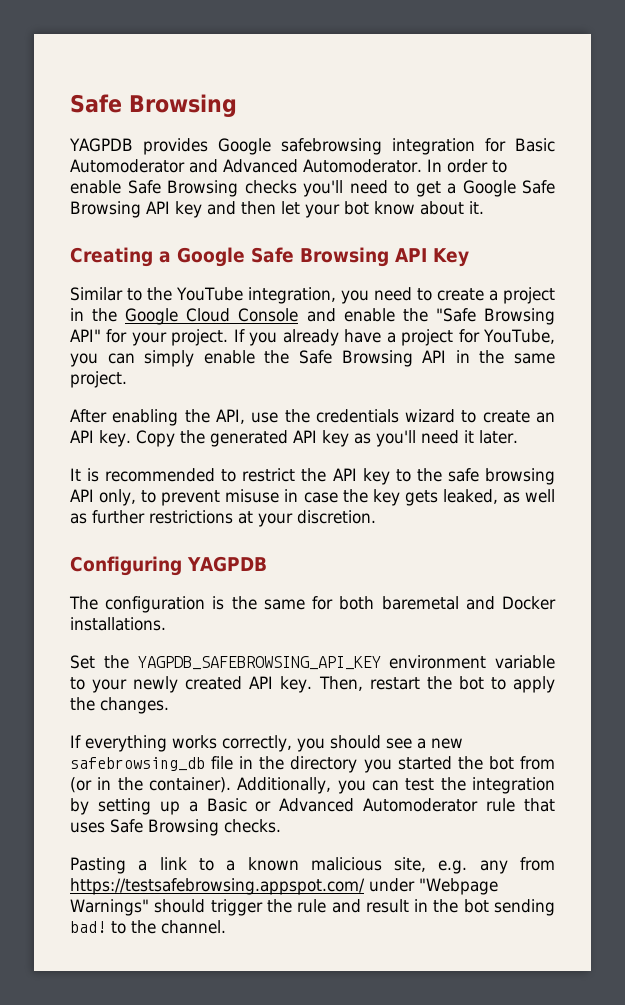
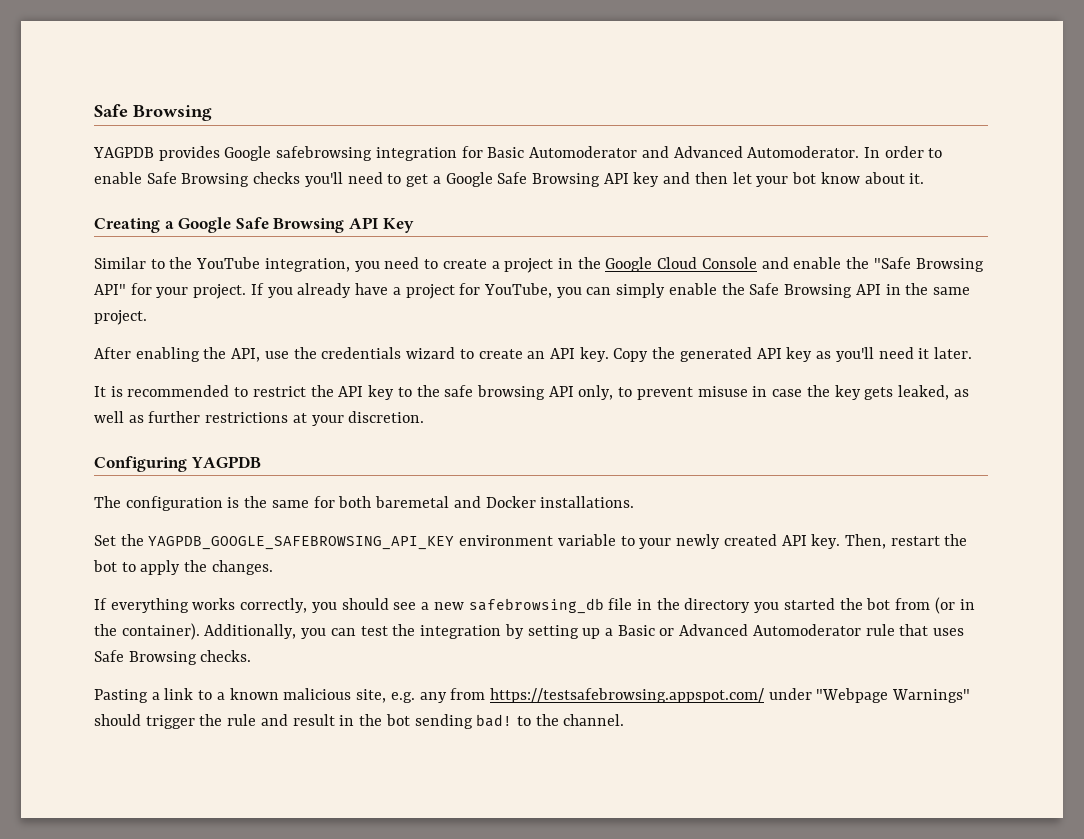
- Set the YAGPDB_SAFEBROWSING_API_KEY environment variable to your newly created API key.
+ Set the YAGPDB_GOOGLE_SAFEBROWSING_API_KEY environment variable to your newly created API key.

